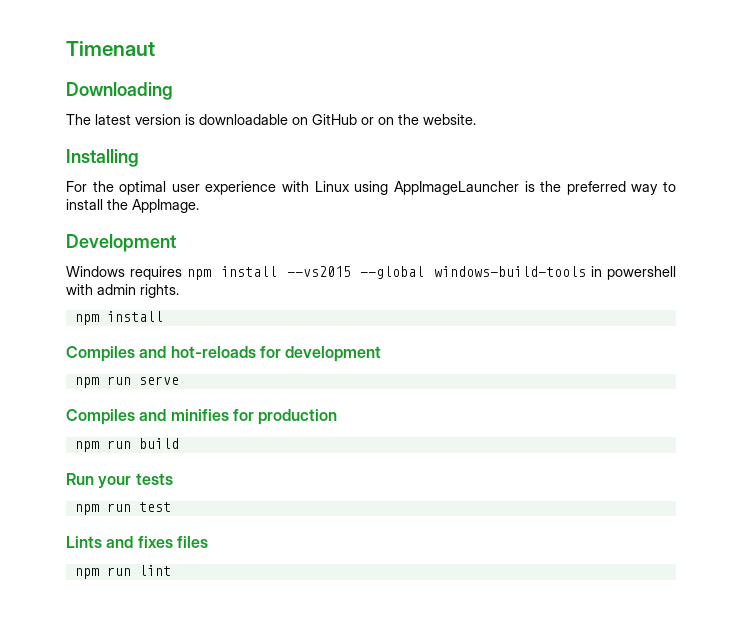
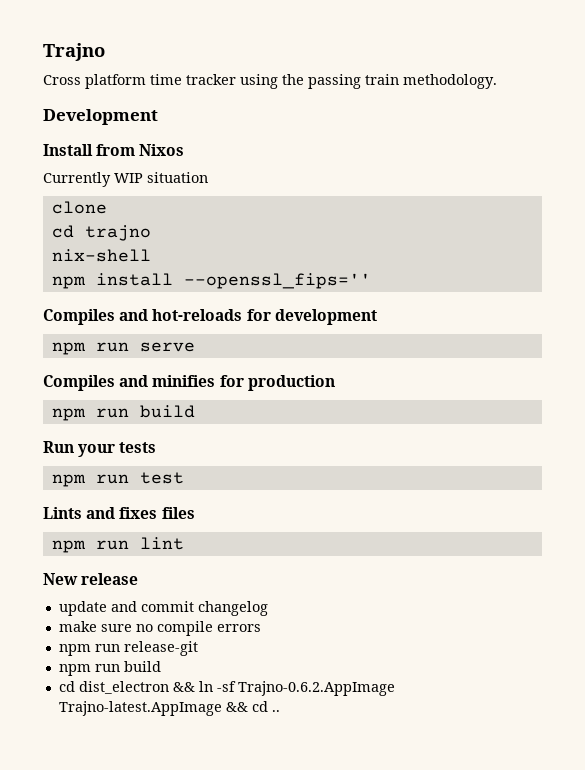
- Timenaut
- Downloading
- The latest version is downloadable on GitHub or on the website.
- Installing
- For the optimal user experience with Linux using AppImageLauncher is the preferred way to install the AppImage.
+ Trajno
+ Cross platform time tracker using the passing train methodology.
  Development
- Windows requires npm install --vs2015 --global windows-build-tools in powershell with admin rights.
- npm install
+ Install from Nixos
+ Currently WIP situation
+ clone
+ cd trajno
+ nix-shell
+ npm install --openssl_fips=''
+ New release
+ update and commit changelog
+ make sure no compile errors
+ npm run release-git
+ npm run build
+ cd dist_electron && ln -sf Trajno-0.6.2.AppImage Trajno-latest.AppImage && cd ..

